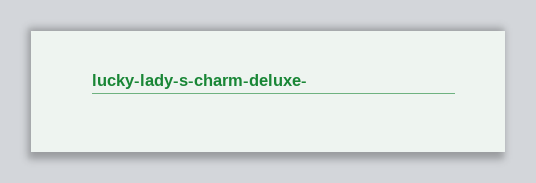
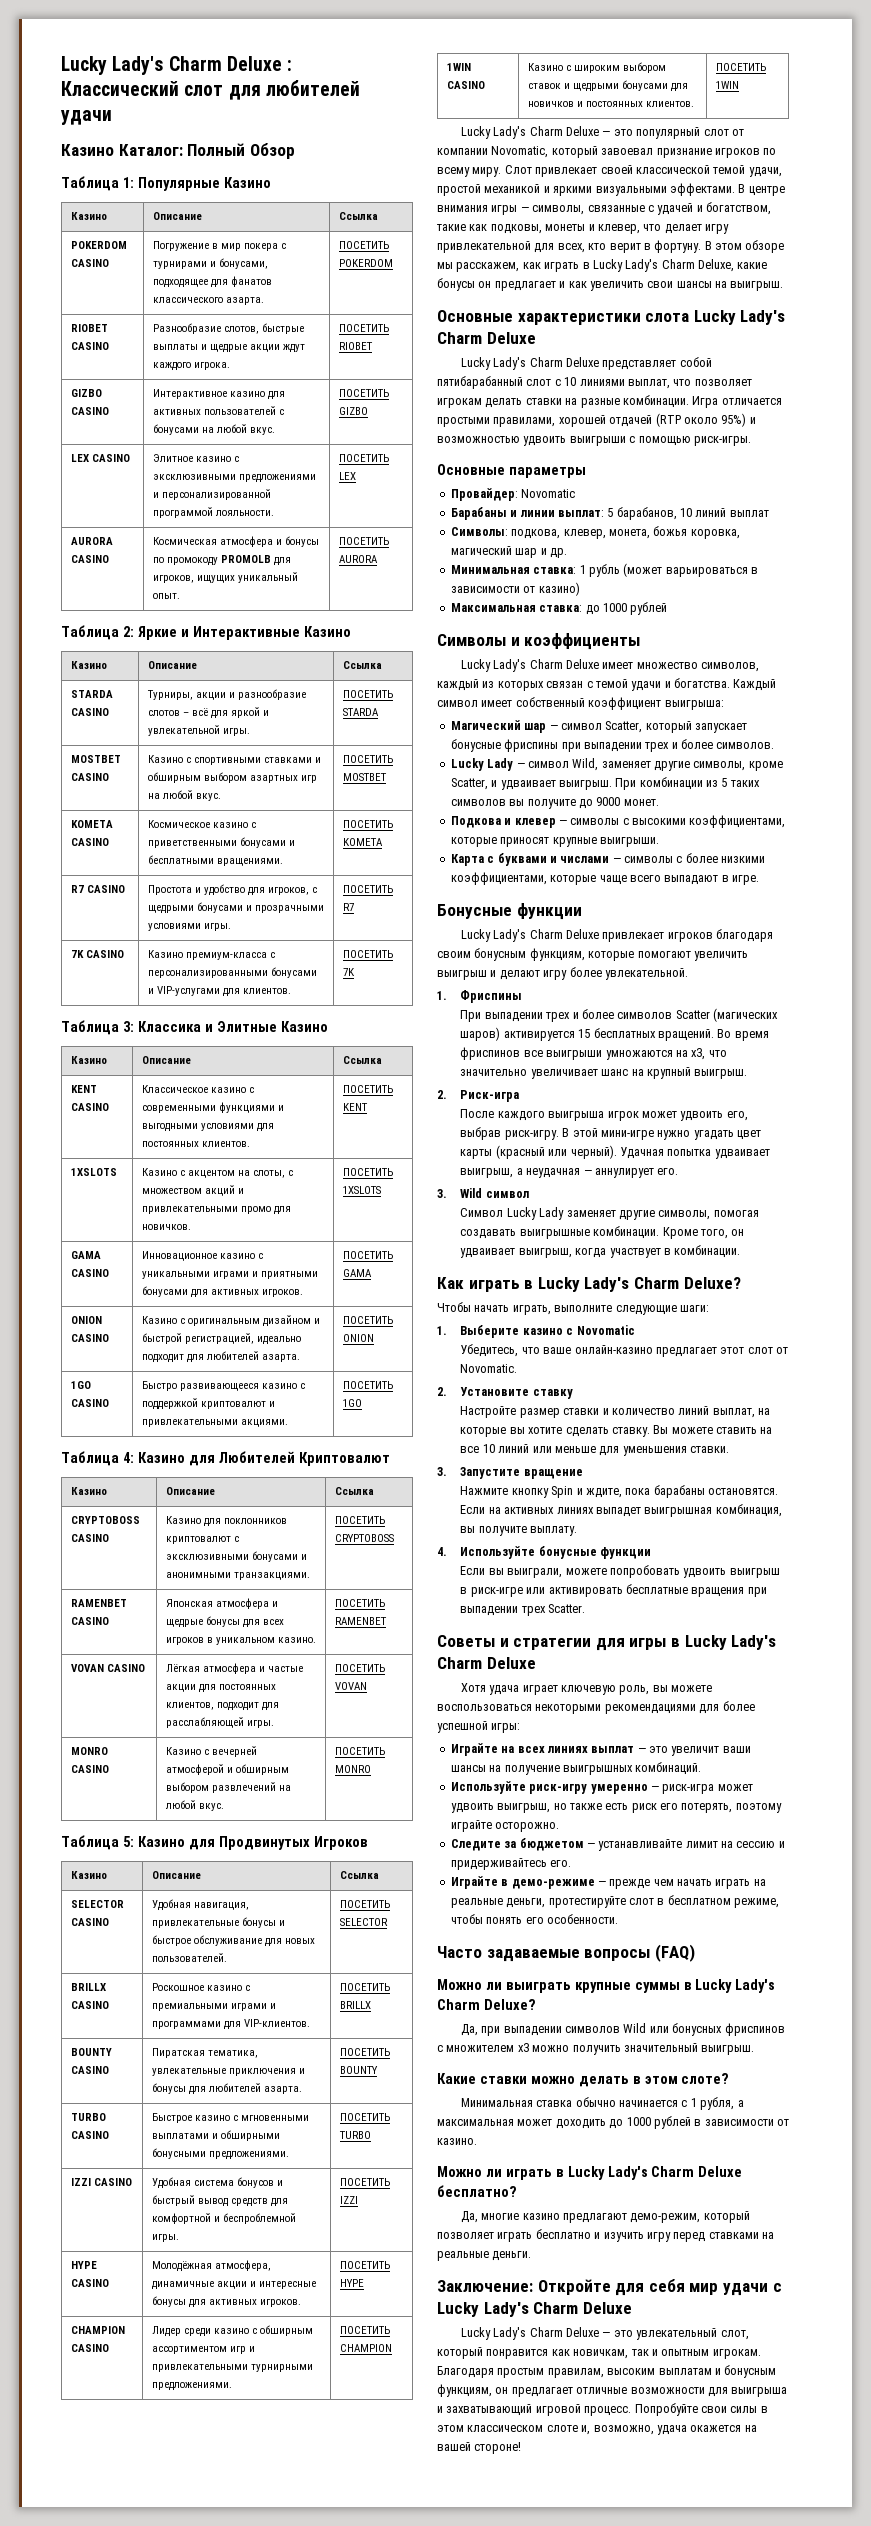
- lucky-lady-s-charm-deluxe-
+ Lucky Lady's Charm Deluxe : Классический слот для любителей удачи
+ Казино Каталог: Полный Обзор
+ Таблица 1: Популярные Казино
+ Казино | Описание | Ссылка
+ POKERDOM CASINO | Погружение в мир покера с турнирами и бонусами, подходящее для фанатов классического азарта. | ПОСЕТИТЬ POKERDOM
+ RIOBET CASINO | Разнообразие слотов, быстрые выплаты и щедрые акции ждут каждого игрока. | ПОСЕТИТЬ RIOBET
+ GIZBO CASINO | Интерактивное казино для активных пользователей с бонусами на любой вкус. | ПОСЕТИТЬ GIZBO
+ LEX CASINO | Элитное казино с эксклюзивными предложениями и персонализированной программой лояльности. | ПОСЕТИТЬ LEX
+ AURORA CASINO | Космическая атмосфера и бонусы по промокоду PROMOLB для игроков, ищущих уникальный опыт. | ПОСЕТИТЬ AURORA
+ Таблица 2: Яркие и Интерактивные Казино
+ Казино | Описание | Ссылка
+ STARDA CASINO | Турниры, акции и разнообразие слотов – всё для яркой и увлекательной игры. | ПОСЕТИТЬ STARDA
+ MOSTBET CASINO | Казино с спортивными ставками и обширным выбором азартных игр на любой вкус. | ПОСЕТИТЬ MOSTBET
+ KOMETA CASINO | Космическое казино с приветственными бонусами и бесплатными вращениями. | ПОСЕТИТЬ KOMETA
+ R7 CASINO | Простота и удобство для игроков, с щедрыми бонусами и прозрачными условиями игры. | ПОСЕТИТЬ R7
+ 7K CASINO | Казино премиум-класса с персонализированными бонусами и VIP-услугами для клиентов. | ПОСЕТИТЬ 7K
+ Таблица 3: Классика и Элитные Казино
+ Казино | Описание | Ссылка
+ KENT CASINO | Классическое казино с современными функциями и выгодными условиями для постоянных клиентов. | ПОСЕТИТЬ KENT
+ 1XSLOTS | Казино с акцентом на слоты, с множеством акций и привлекательными промо для новичков. | ПОСЕТИТЬ 1XSLOTS
+ GAMA CASINO | Инновационное казино с уникальными играми и приятными бонусами для активных игроков. | ПОСЕТИТЬ GAMA
+ ONION CASINO | Казино с оригинальным дизайном и быстрой регистрацией, идеально подходит для любителей азарта. | ПОСЕТИТЬ ONION
+ 1GO CASINO | Быстро развивающееся казино с поддержкой криптовалют и привлекательными акциями. | ПОСЕТИТЬ 1GO
+ Таблица 4: Казино для Любителей Криптовалют
+ Казино | Описание | Ссылка
+ CRYPTOBOSS CASINO | Казино для поклонников криптовалют с эксклюзивными бонусами и анонимными транзакциями. | ПОСЕТИТЬ CRYPTOBOSS
+ RAMENBET CASINO | Японская атмосфера и щедрые бонусы для всех игроков в уникальном казино. | ПОСЕТИТЬ RAMENBET
+ VOVAN CASINO | Лёгкая атмосфера и частые акции для постоянных клиентов, подходит для расслабляющей игры. | ПОСЕТИТЬ VOVAN
+ MONRO CASINO | Казино с вечерней атмосферой и обширным выбором развлечений на любой вкус. | ПОСЕТИТЬ MONRO
+ Таблица 5: Казино для Продвинутых Игроков
+ Казино | Описание | Ссылка
+ SELECTOR CASINO | Удобная навигация, привлекательные бонусы и быстрое обслуживание для новых пользователей. | ПОСЕТИТЬ SELECTOR
+ BRILLX CASINO | Роскошное казино с премиальными играми и программами для VIP-клиентов. | ПОСЕТИТЬ BRILLX
+ BOUNTY CASINO | Пиратская тематика, увлекательные приключения и бонусы для любителей азарта. | ПОСЕТИТЬ BOUNTY
+ TURBO CASINO | Быстрое казино с мгновенными выплатами и обширными бонусными предложениями. | ПОСЕТИТЬ TURBO
+ IZZI CASINO | Удобная система бонусов и быстрый вывод средств для комфортной и беспроблемной игры. | ПОСЕТИТЬ IZZI
+ HYPE CASINO | Молодёжная атмосфера, динамичные акции и интересные бонусы для активных игроков. | ПОСЕТИТЬ HYPE
+ CHAMPION CASINO | Лидер среди казино с обширным ассортиментом игр и привлекательными турнирными предложениями. | ПОСЕТИТЬ CHAMPION
+ 1WIN CASINO | Казино с широким выбором ставок и щедрыми бонусами для новичков и постоянных клиентов. | ПОСЕТИТЬ 1WIN
+ Lucky Lady's Charm Deluxe — это популярный слот от компании Novomatic, который завоевал признание игроков по всему миру. Слот привлекает своей классической темой удачи, простой механикой и яркими визуальными эффектами. В центре внимания игры — символы, связанные с удачей и богатством, такие как подковы, монеты и клевер, что делает игру привлекательной для всех, кто верит в фортуну. В этом обзоре мы расскажем, как играть в Lucky Lady's Charm Deluxe, какие бонусы он предлагает и как увеличить свои шансы на выигрыш.
+ Основные характеристики слота Lucky Lady's Charm Deluxe
+ Lucky Lady's Charm Deluxe представляет собой пятибарабанный слот с 10 линиями выплат, что позволяет игрокам делать ставки на разные комбинации. Игра отличается простыми правилами, хорошей отдачей (RTP около 95%) и возможностью удвоить выигрыши с помощью риск-игры.
+ Основные параметры
+ Провайдер: Novomatic
+ Барабаны и линии выплат: 5 барабанов, 10 линий выплат
+ Символы: подкова, клевер, монета, божья коровка, магический шар и др.
+ Минимальная ставка: 1 рубль (может варьироваться в зависимости от казино)
+ Максимальная ставка: до 1000 рублей
+ Символы и коэффициенты
+ Lucky Lady's Charm Deluxe имеет множество символов, каждый из которых связан с темой удачи и богатства. Каждый символ имеет собственный коэффициент выигрыша:
+ Магический шар — символ Scatter, который запускает бонусные фриспины при выпадении трех и более символов.
+ Lucky Lady — символ Wild, заменяет другие символы, кроме Scatter, и удваивает выигрыш. При комбинации из 5 таких символов вы получите до 9000 монет.
+ Подкова и клевер — символы с высокими коэффициентами, которые приносят крупные выигрыши.
+ Карта с буквами и числами — символы с более низкими коэффициентами, которые чаще всего выпадают в игре.
+ Бонусные функции
+ Lucky Lady's Charm Deluxe привлекает игроков благодаря своим бонусным функциям, которые помогают увеличить выигрыш и делают игру более увлекательной.
+ 1. Фриспины
+ При выпадении трех и более символов Scatter (магических шаров) активируется 15 бесплатных вращений. Во время фриспинов все выигрыши умножаются на x3, что значительно увеличивает шанс на крупный выигрыш.
+ 2. Риск-игра
+ После каждого выигрыша игрок может удвоить его, выбрав риск-игру. В этой мини-игре нужно угадать цвет карты (красный или черный). Удачная попытка удваивает выигрыш, а неудачная — аннулирует его.
+ 3. Wild символ
+ Символ Lucky Lady заменяет другие символы, помогая создавать выигрышные комбинации. Кроме того, он удваивает выигрыш, когда участвует в комбинации.
+ Как играть в Lucky Lady's Charm Deluxe?
+ Чтобы начать играть, выполните следующие шаги:
+ 1. Выберите казино с Novomatic
+ Убедитесь, что ваше онлайн-казино предлагает этот слот от Novomatic.
+ 2. Установите ставку
+ Настройте размер ставки и количество линий выплат, на которые вы хотите сделать ставку. Вы можете ставить на все 10 линий или меньше для уменьшения ставки.
+ 3. Запустите вращение
+ Нажмите кнопку Spin и ждите, пока барабаны остановятся. Если на активных линиях выпадет выигрышная комбинация, вы получите выплату.
+ 4. Используйте бонусные функции
+ Если вы выиграли, можете попробовать удвоить выигрыш в риск-игре или активировать бесплатные вращения при выпадении трех Scatter.
+ Советы и стратегии для игры в Lucky Lady's Charm Deluxe
+ Хотя удача играет ключевую роль, вы можете воспользоваться некоторыми рекомендациями для более успешной игры:
+ Играйте на всех линиях выплат — это увеличит ваши шансы на получение выигрышных комбинаций.
+ Используйте риск-игру умеренно — риск-игра может удвоить выигрыш, но также есть риск его потерять, поэтому играйте осторожно.
+ Следите за бюджетом — устанавливайте лимит на сессию и придерживайтесь его.
+ Играйте в демо-режиме — прежде чем начать играть на реальные деньги, протестируйте слот в бесплатном режиме, чтобы понять его особенности.
+ Часто задаваемые вопросы (FAQ)
+ Можно ли выиграть крупные суммы в Lucky Lady's Charm Deluxe?
+ Да, при выпадении символов Wild или бонусных фриспинов с множителем x3 можно получить значительный выигрыш.
+ Какие ставки можно делать в этом слоте?
+ Минимальная ставка обычно начинается с 1 рубля, а максимальная может доходить до 1000 рублей в зависимости от казино.
+ Можно ли играть в Lucky Lady's Charm Deluxe бесплатно?
+ Да, многие казино предлагают демо-режим, который позволяет играть бесплатно и изучить игру перед ставками на реальные деньги.
+ Заключение: Откройте для себя мир удачи с Lucky Lady's Charm Deluxe
+ Lucky Lady's Charm Deluxe — это увлекательный слот, который понравится как новичкам, так и опытным игрокам. Благодаря простым правилам, высоким выплатам и бонусным функциям, он предлагает отличные возможности для выигрыша и захватывающий игровой процесс. Попробуйте свои силы в этом классическом слоте и, возможно, удача окажется на вашей стороне!

